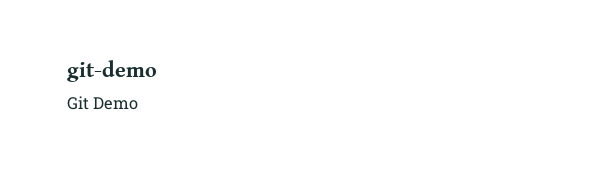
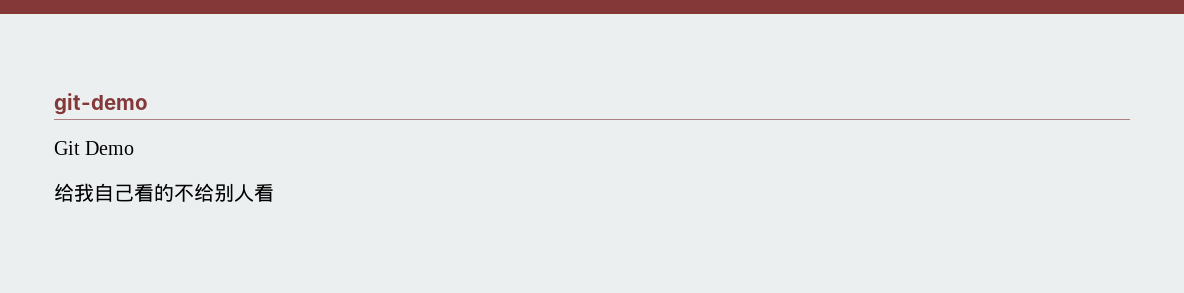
+ 给我自己看的不给别人看

